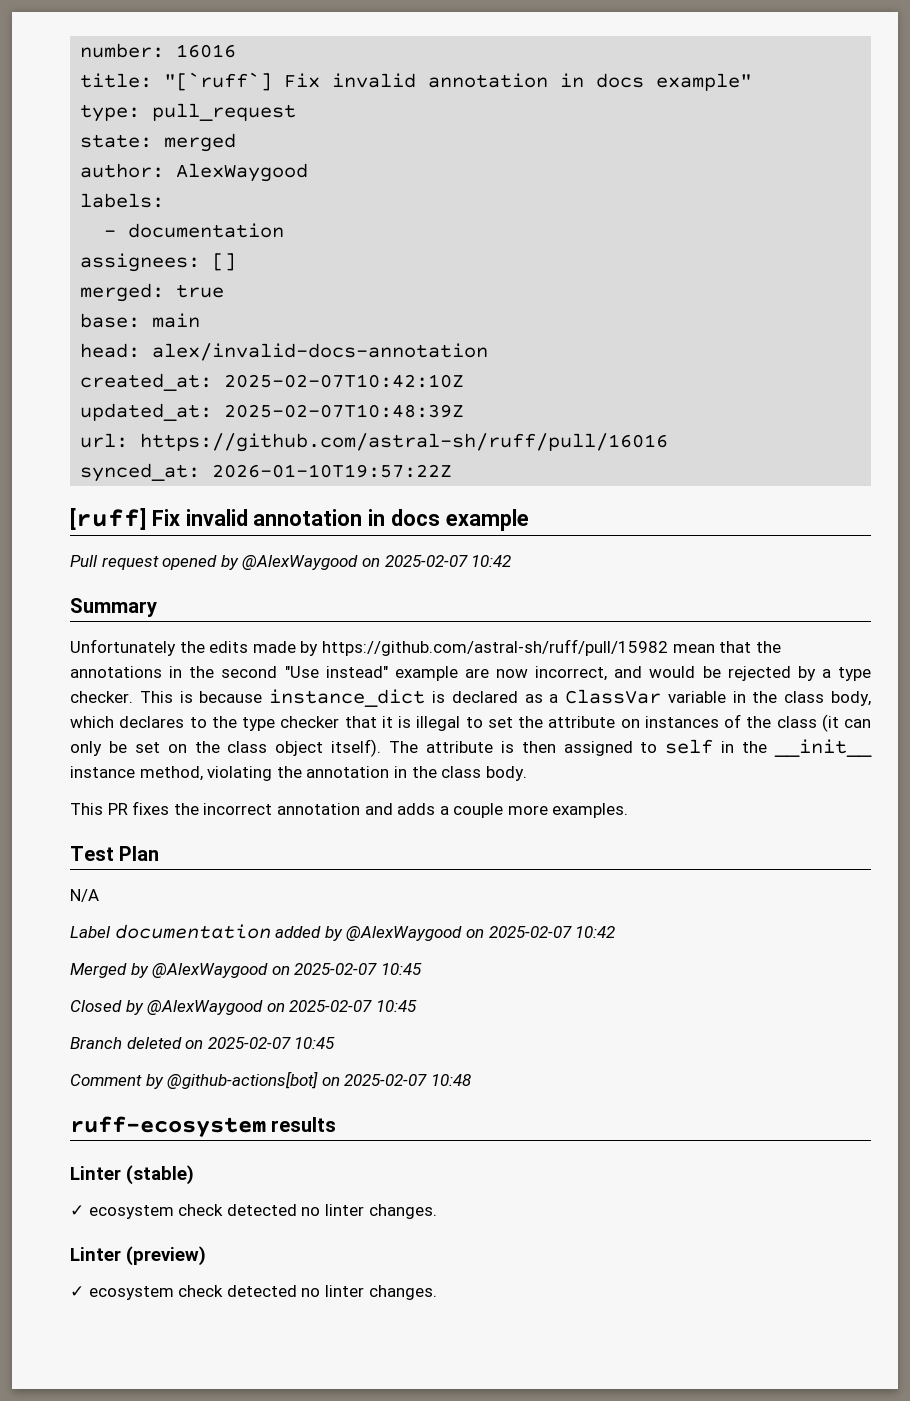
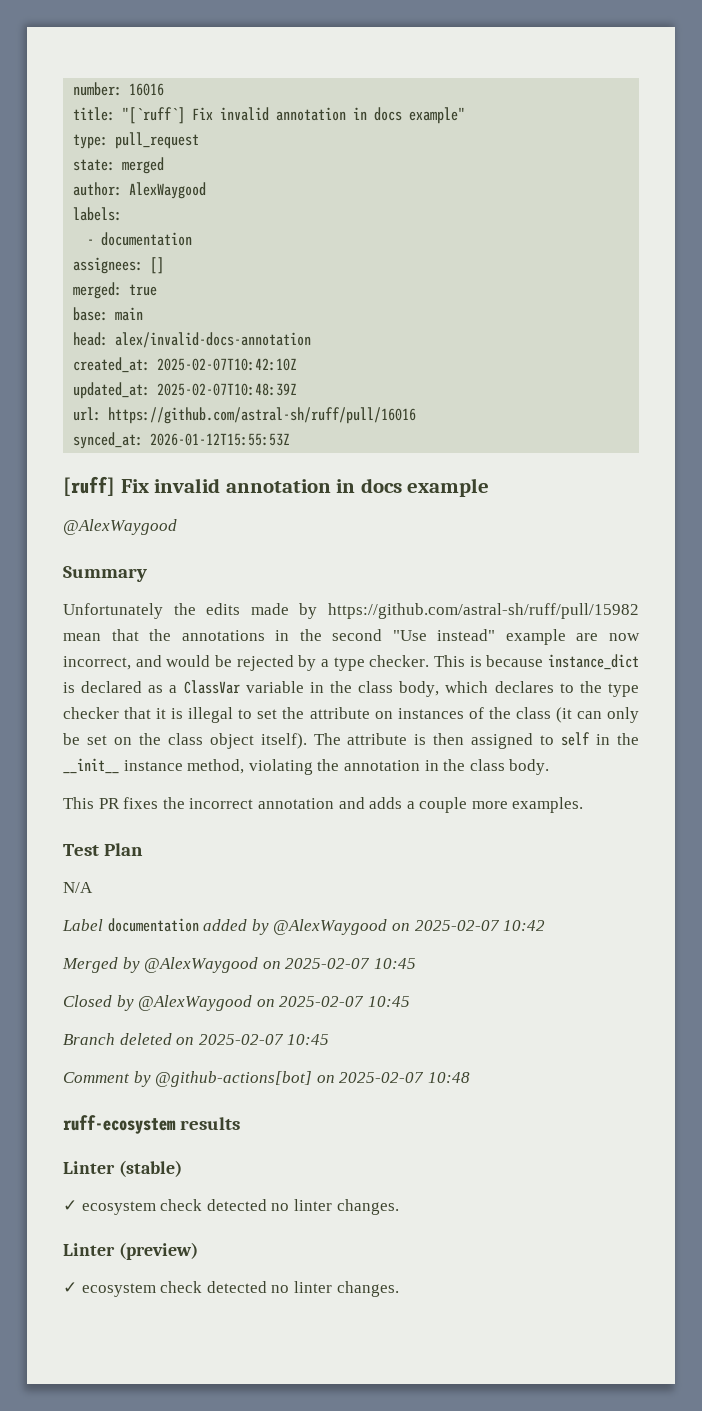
- synced_at: 2026-01-10T19:57:22Z
+ synced_at: 2026-01-12T15:55:53Z
  [ruff] Fix invalid annotation in docs example
- Pull request opened by @AlexWaygood on 2025-02-07 10:42
+ @AlexWaygood

